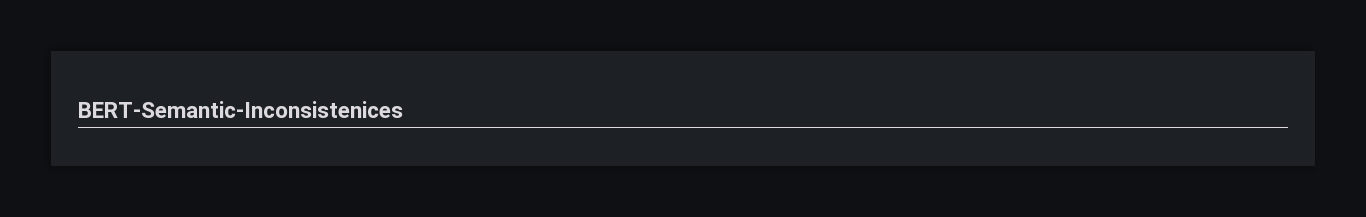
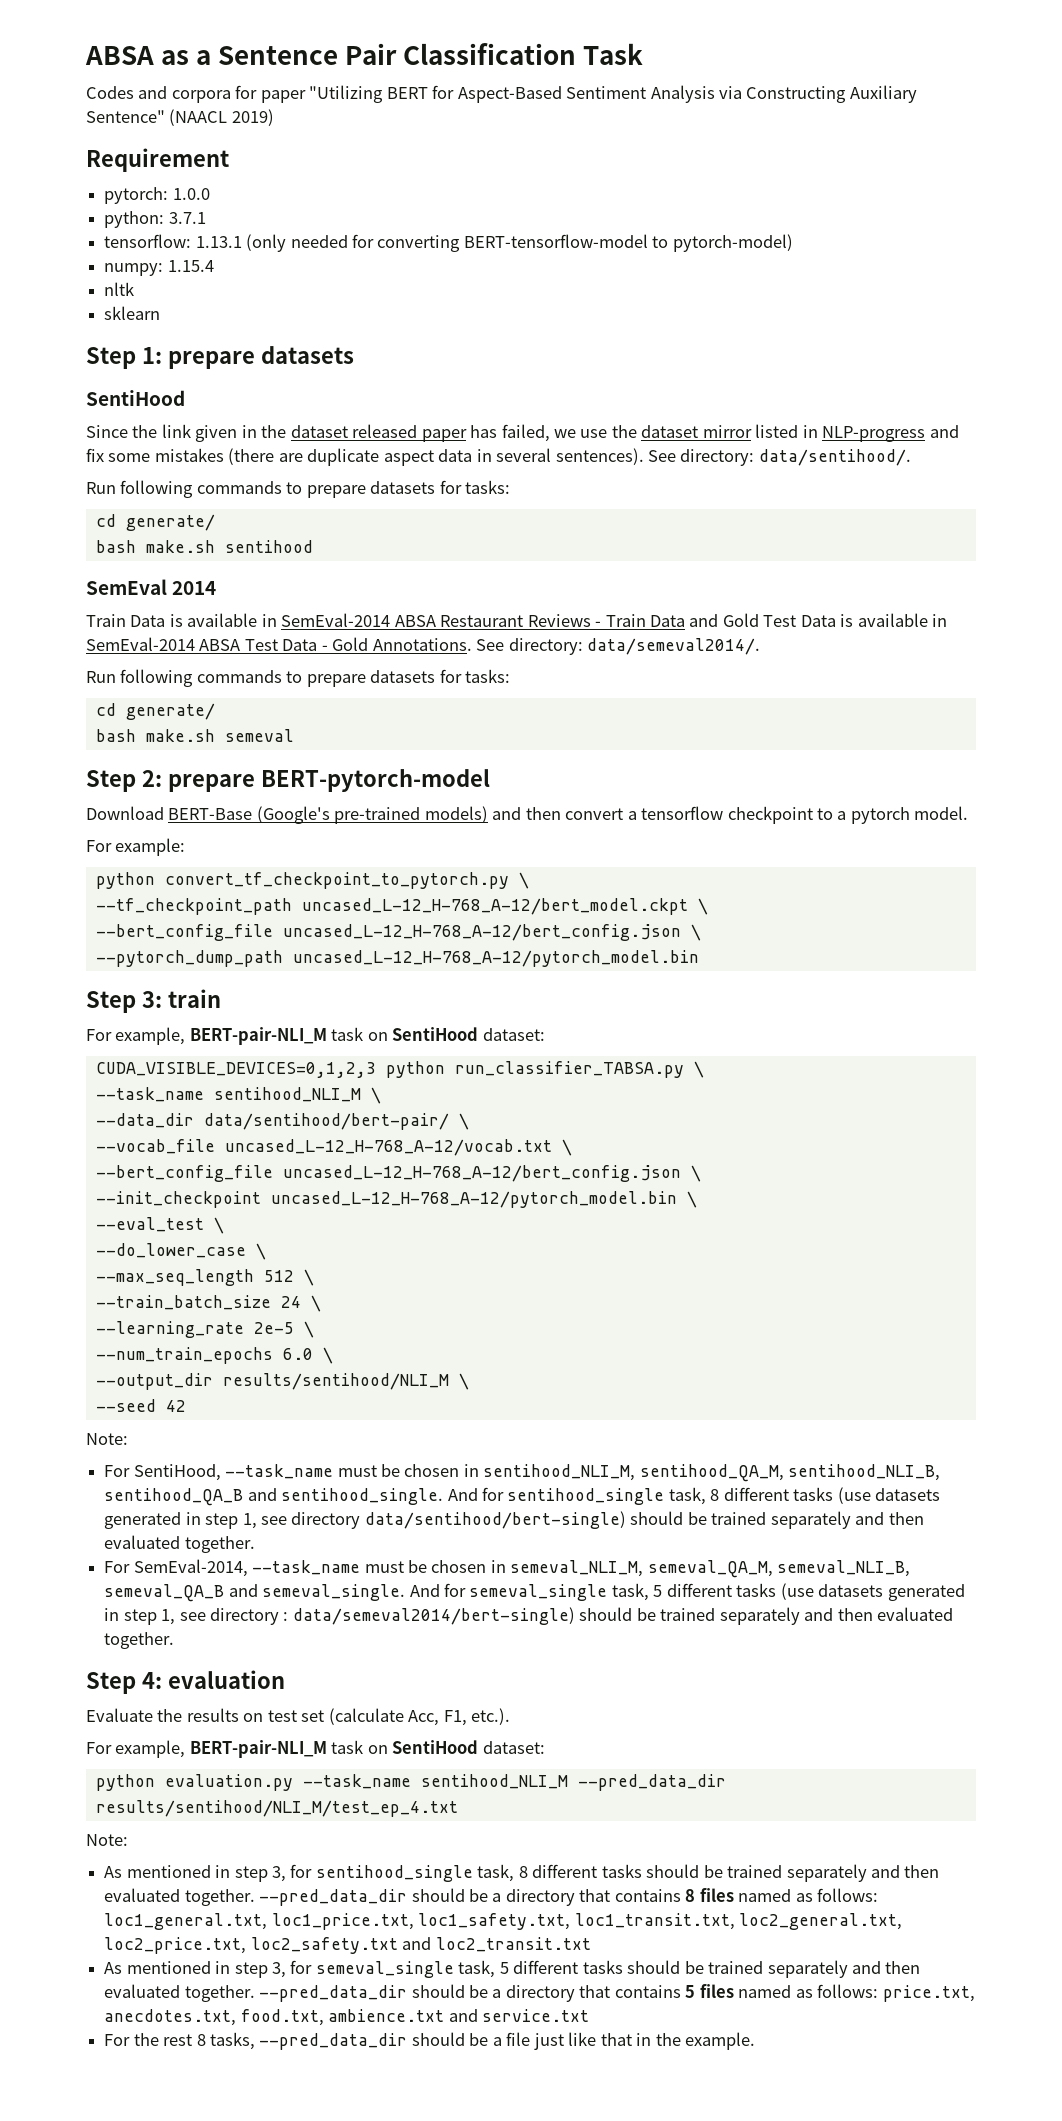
- BERT-Semantic-Inconsistenices
+ ABSA as a Sentence Pair Classification Task
+ Codes and corpora for paper "Utilizing BERT for Aspect-Based Sentiment Analysis via Constructing Auxiliary Sentence" (NAACL 2019)
+ Requirement
+ pytorch: 1.0.0
+ python: 3.7.1
+ tensorflow: 1.13.1 (only needed for converting BERT-tensorflow-model to pytorch-model)
+ numpy: 1.15.4
+ nltk
+ sklearn
+ Step 1: prepare datasets
+ SentiHood
+ Since the link given in the dataset released paper has failed, we use the dataset mirror listed in NLP-progress and fix some mistakes (there are duplicate aspect data in several sentences). See directory: data/sentihood/.
+ Run following commands to prepare datasets for tasks:
+ cd generate/
+ bash make.sh sentihood
+ SemEval 2014
+ Train Data is available in SemEval-2014 ABSA Restaurant Reviews - Train Data and Gold Test Data is available in SemEval-2014 ABSA Test Data - Gold Annotations. See directory: data/semeval2014/.
+ Run following commands to prepare datasets for tasks:
+ cd generate/
+ bash make.sh semeval
+ Step 2: prepare BERT-pytorch-model
+ Download BERT-Base (Google's pre-trained models) and then convert a tensorflow checkpoint to a pytorch model.
+ For example:
+ python convert_tf_checkpoint_to_pytorch.py \
+ --tf_checkpoint_path uncased_L-12_H-768_A-12/bert_model.ckpt \
+ --bert_config_file uncased_L-12_H-768_A-12/bert_config.json \
+ --pytorch_dump_path uncased_L-12_H-768_A-12/pytorch_model.bin
+ Step 3: train
+ For example, BERT-pair-NLI_M task on SentiHood dataset:
+ CUDA_VISIBLE_DEVICES=0,1,2,3 python run_classifier_TABSA.py \
+ --task_name sentihood_NLI_M \
+ --data_dir data/sentihood/bert-pair/ \
+ --vocab_file uncased_L-12_H-768_A-12/vocab.txt \
+ --bert_config_file uncased_L-12_H-768_A-12/bert_config.json \
+ --init_checkpoint uncased_L-12_H-768_A-12/pytorch_model.bin \
+ --eval_test \
+ --do_lower_case \
+ --max_seq_length 512 \
+ --train_batch_size 24 \
+ --learning_rate 2e-5 \
+ --num_train_epochs 6.0 \
+ --output_dir results/sentihood/NLI_M \
+ --seed 42
+ Note:
+ For SentiHood, --task_name must be chosen in sentihood_NLI_M, sentihood_QA_M, sentihood_NLI_B, sentihood_QA_B and sentihood_single. And for sentihood_single task, 8 different tasks (use datasets generated in step 1, see directory data/sentihood/bert-single) should be trained separately and then evaluated together.
+ For SemEval-2014, --task_name must be chosen in semeval_NLI_M, semeval_QA_M, semeval_NLI_B, semeval_QA_B and semeval_single. And for semeval_single task, 5 different tasks (use datasets generated in step 1, see directory : data/semeval2014/bert-single) should be trained separately and then evaluated together.
+ Step 4: evaluation
+ Evaluate the results on test set (calculate Acc, F1, etc.).
+ For example, BERT-pair-NLI_M task on SentiHood dataset:
+ python evaluation.py --task_name sentihood_NLI_M --pred_data_dir results/sentihood/NLI_M/test_ep_4.txt
+ Note:
+ As mentioned in step 3, for sentihood_single task, 8 different tasks should be trained separately and then evaluated together. --pred_data_dir should be a directory that contains 8 files named as follows: loc1_general.txt, loc1_price.txt, loc1_safety.txt, loc1_transit.txt, loc2_general.txt, loc2_price.txt, loc2_safety.txt and loc2_transit.txt
+ As mentioned in step 3, for semeval_single task, 5 different tasks should be trained separately and then evaluated together. --pred_data_dir should be a directory that contains 5 files named as follows: price.txt, anecdotes.txt, food.txt, ambience.txt and service.txt
+ For the rest 8 tasks, --pred_data_dir should be a file just like that in the example.

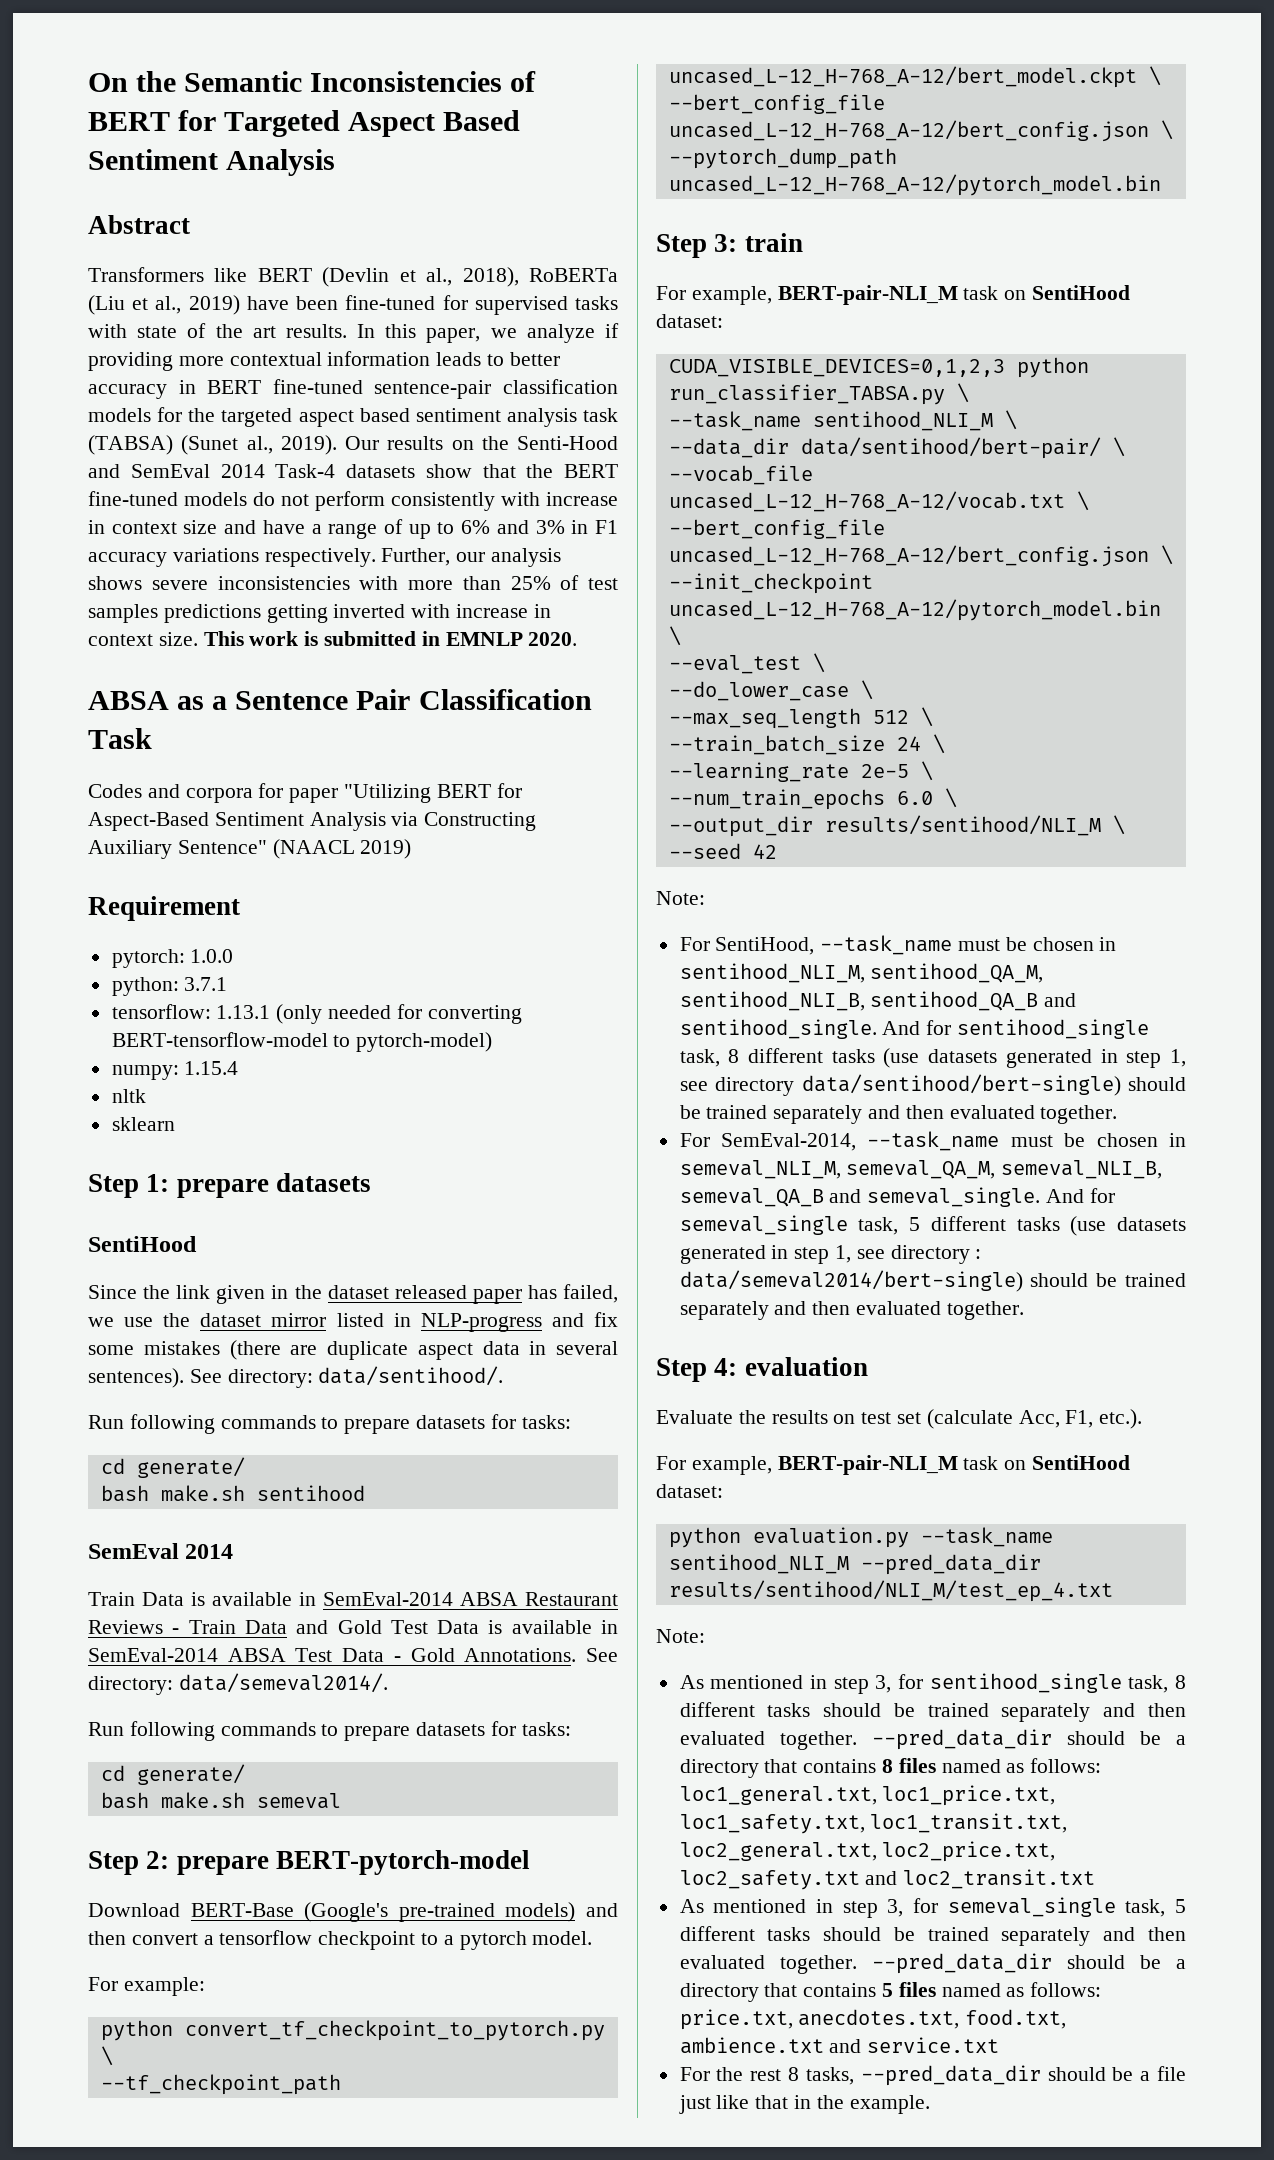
+ On the Semantic Inconsistencies of BERT for Targeted Aspect Based Sentiment Analysis
+ Abstract
+ Transformers like BERT (Devlin et al., 2018), RoBERTa (Liu et al., 2019) have been fine-tuned for supervised tasks with state of the art results. In this paper, we analyze if providing more contextual information leads to better accuracy in BERT fine-tuned sentence-pair classification models for the targeted aspect based sentiment analysis task (TABSA) (Sunet al., 2019). Our results on the Senti-Hood and SemEval 2014 Task-4 datasets show that the BERT fine-tuned models do not perform consistently with increase in context size and have a range of up to 6% and 3% in F1 accuracy variations respectively. Further, our analysis shows severe inconsistencies with more than 25% of test samples predictions getting inverted with increase in context size. This work is submitted in EMNLP 2020.

